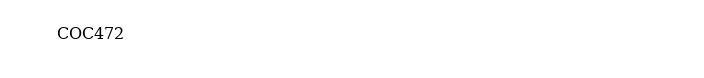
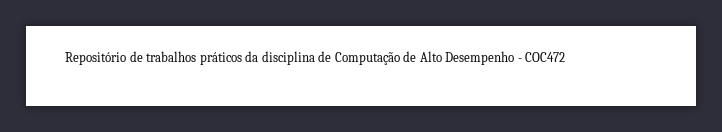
- COC472
+ Repositório de trabalhos práticos da disciplina de Computação de Alto Desempenho - COC472

